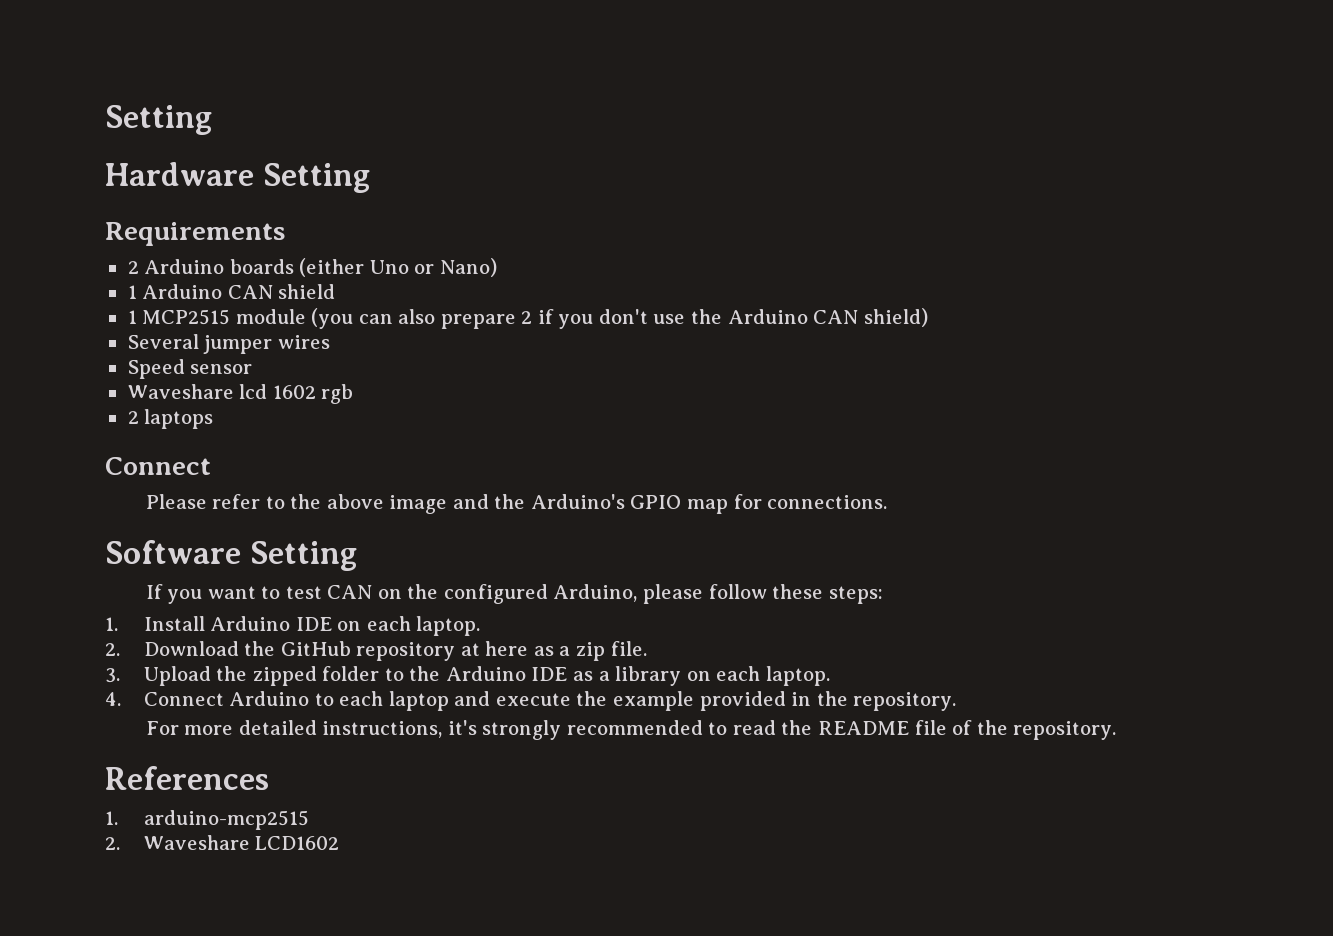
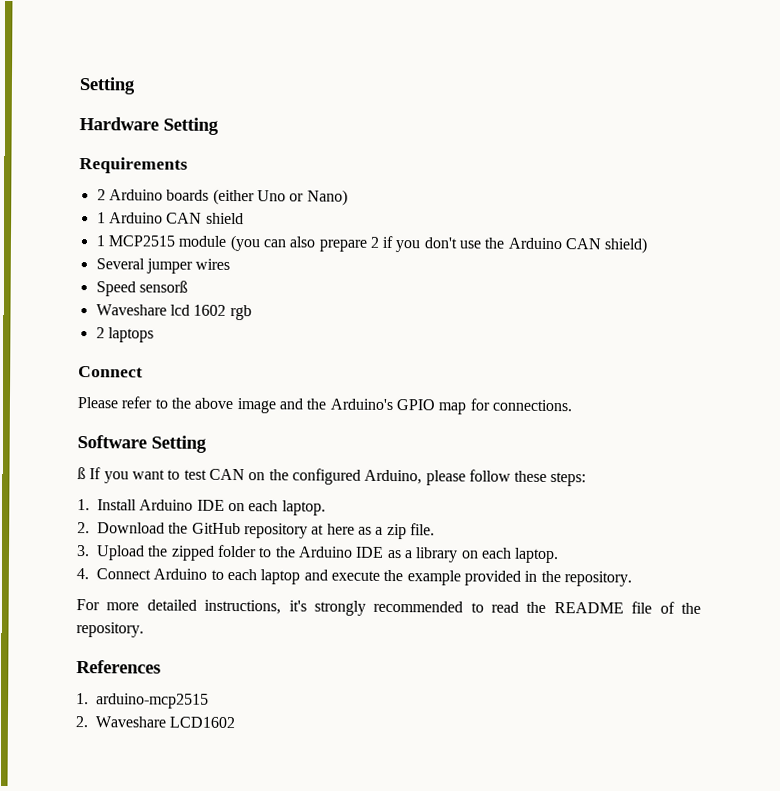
- Speed sensor
+ Speed sensorß
- If you want to test CAN on the configured Arduino, please follow these steps:
+ ß If you want to test CAN on the configured Arduino, please follow these steps:

